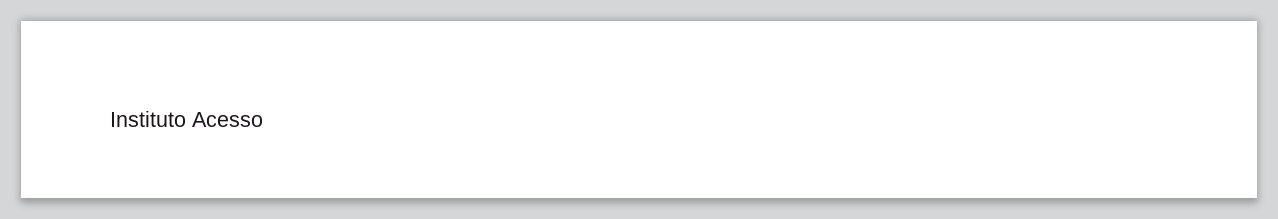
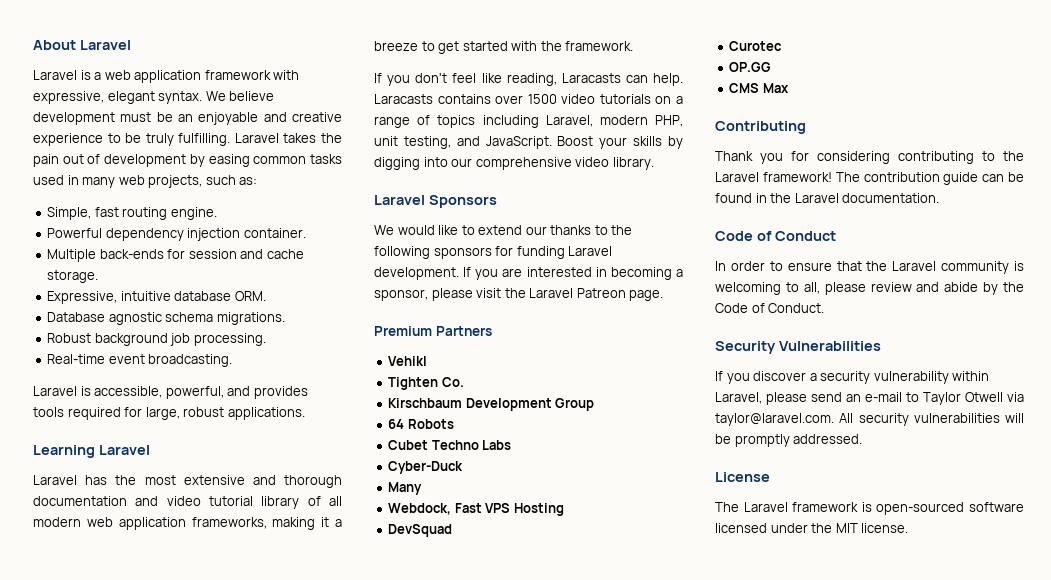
- Instituto Acesso
+ About Laravel
+ Laravel is a web application framework with expressive, elegant syntax. We believe development must be an enjoyable and creative experience to be truly fulfilling. Laravel takes the pain out of development by easing common tasks used in many web projects, such as:
+ Simple, fast routing engine.
+ Powerful dependency injection container.
+ Multiple back-ends for session and cache storage.
+ Expressive, intuitive database ORM.
+ Database agnostic schema migrations.
+ Robust background job processing.
+ Real-time event broadcasting.
+ Laravel is accessible, powerful, and provides tools required for large, robust applications.
+ Learning Laravel
+ Laravel has the most extensive and thorough documentation and video tutorial library of all modern web application frameworks, making it a breeze to get started with the framework.
+ If you don't feel like reading, Laracasts can help. Laracasts contains over 1500 video tutorials on a range of topics including Laravel, modern PHP, unit testing, and JavaScript. Boost your skills by digging into our comprehensive video library.
+ Laravel Sponsors
+ We would like to extend our thanks to the following sponsors for funding Laravel development. If you are interested in becoming a sponsor, please visit the Laravel Patreon page.
+ Premium Partners
+ Vehikl
+ Tighten Co.
+ Kirschbaum Development Group
+ 64 Robots
+ Cubet Techno Labs
+ Cyber-Duck
+ Many
+ Webdock, Fast VPS Hosting
+ DevSquad
+ Curotec
+ OP.GG
+ CMS Max
+ Contributing
+ Thank you for considering contributing to the Laravel framework! The contribution guide can be found in the Laravel documentation.
+ Code of Conduct
+ In order to ensure that the Laravel community is welcoming to all, please review and abide by the Code of Conduct.
+ Security Vulnerabilities
+ If you discover a security vulnerability within Laravel, please send an e-mail to Taylor Otwell via taylor@laravel.com. All security vulnerabilities will be promptly addressed.
+ License
+ The Laravel framework is open-sourced software licensed under the MIT license.

